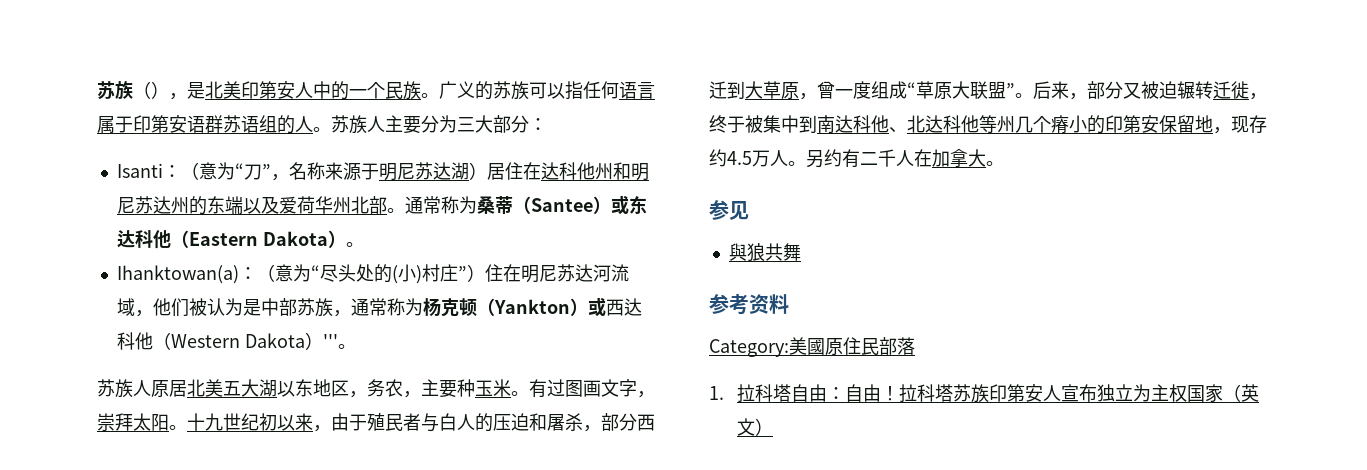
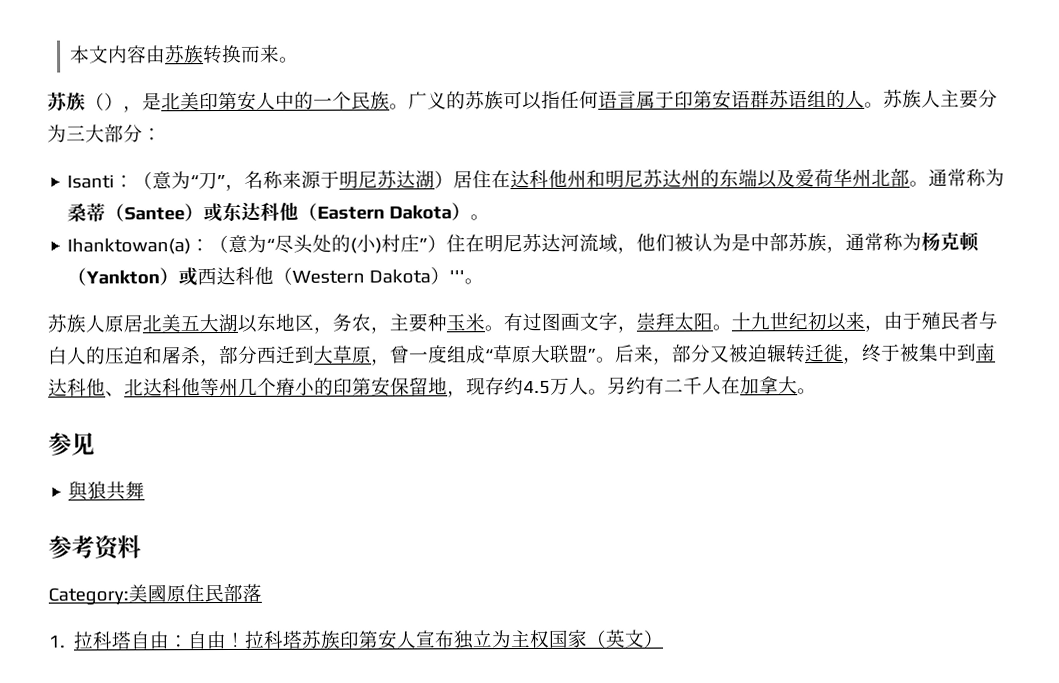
+ 本文内容由苏族转换而来。

